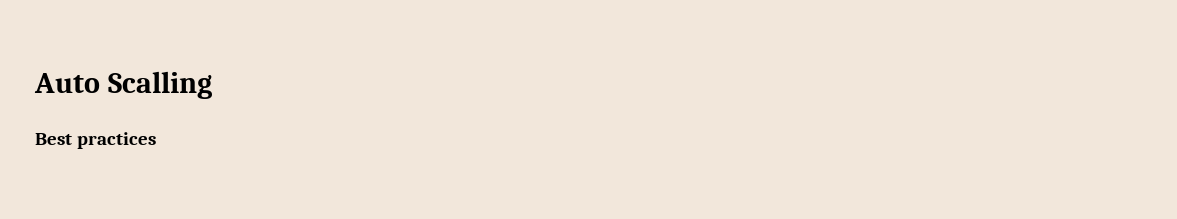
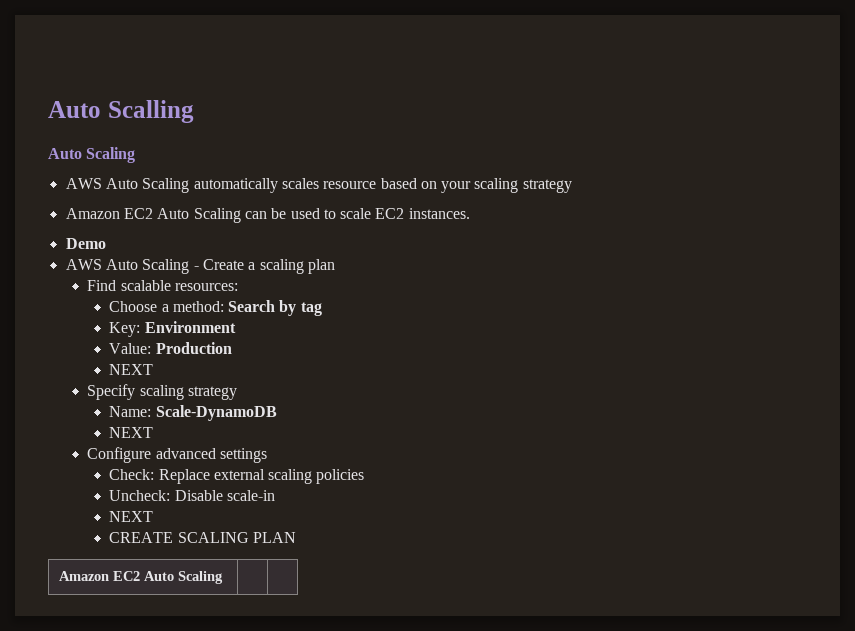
  Auto Scalling
- Best practices
+ Auto Scaling
+ AWS Auto Scaling automatically scales resource based on your scaling strategy
+ Amazon EC2 Auto Scaling can be used to scale EC2 instances.
+ Demo
+ AWS Auto Scaling - Create a scaling plan
+ Find scalable resources:
+ Choose a method: Search by tag
+ Key: Environment
+ Value: Production
+ NEXT
+ Specify scaling strategy
+ Name: Scale-DynamoDB
+ NEXT
+ Configure advanced settings
+ Check: Replace external scaling policies
+ Uncheck: Disable scale-in
+ NEXT
+ CREATE SCALING PLAN
+ Amazon EC2 Auto Scaling | |

